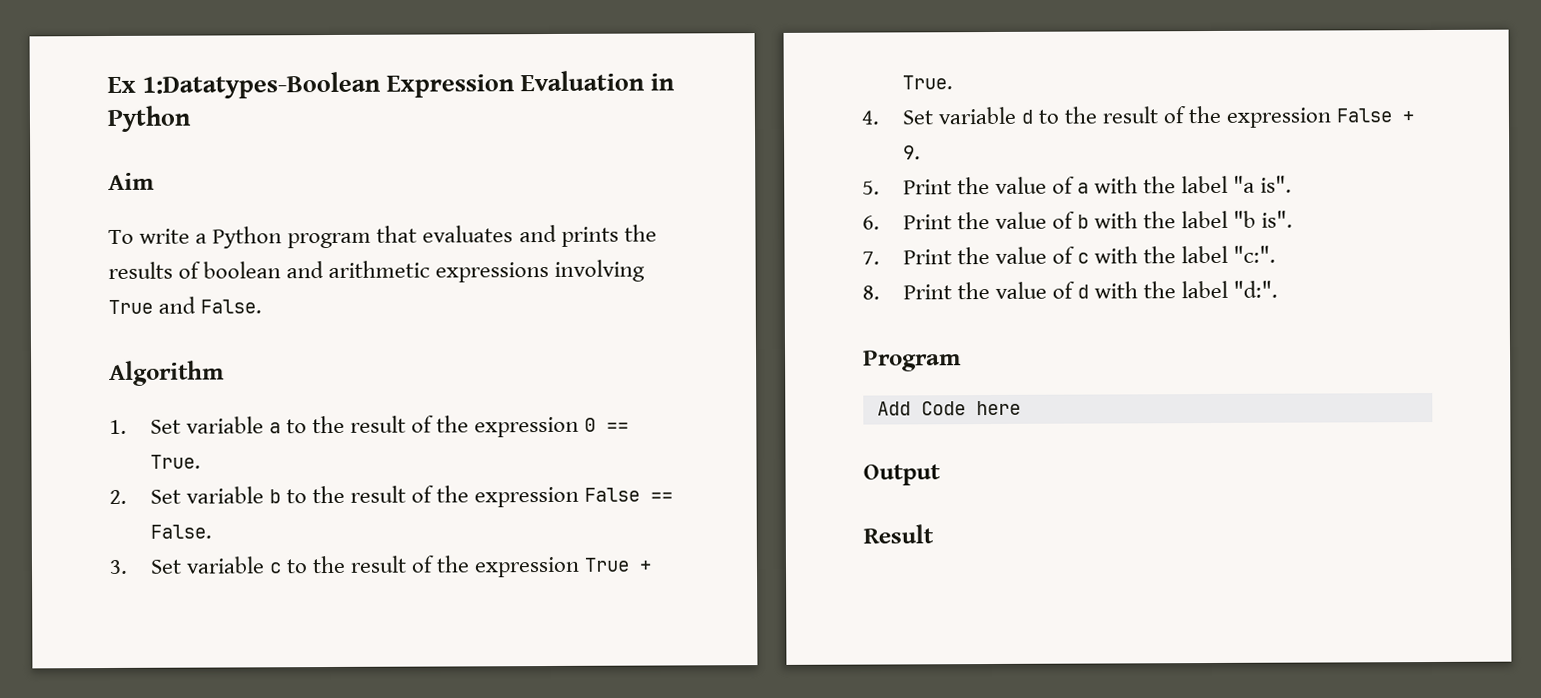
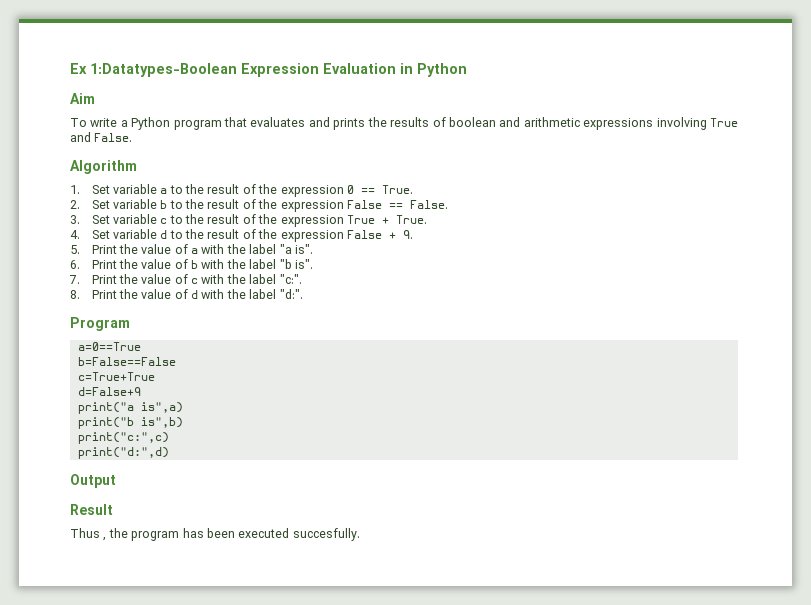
- Add Code here
+ a=0==True
+ b=False==False
+ c=True+True
+ d=False+9
+ print("a is",a)
+ print("b is",b)
+ print("c:",c)
+ print("d:",d)
  Output
  Result
+ Thus , the program has been executed succesfully.

